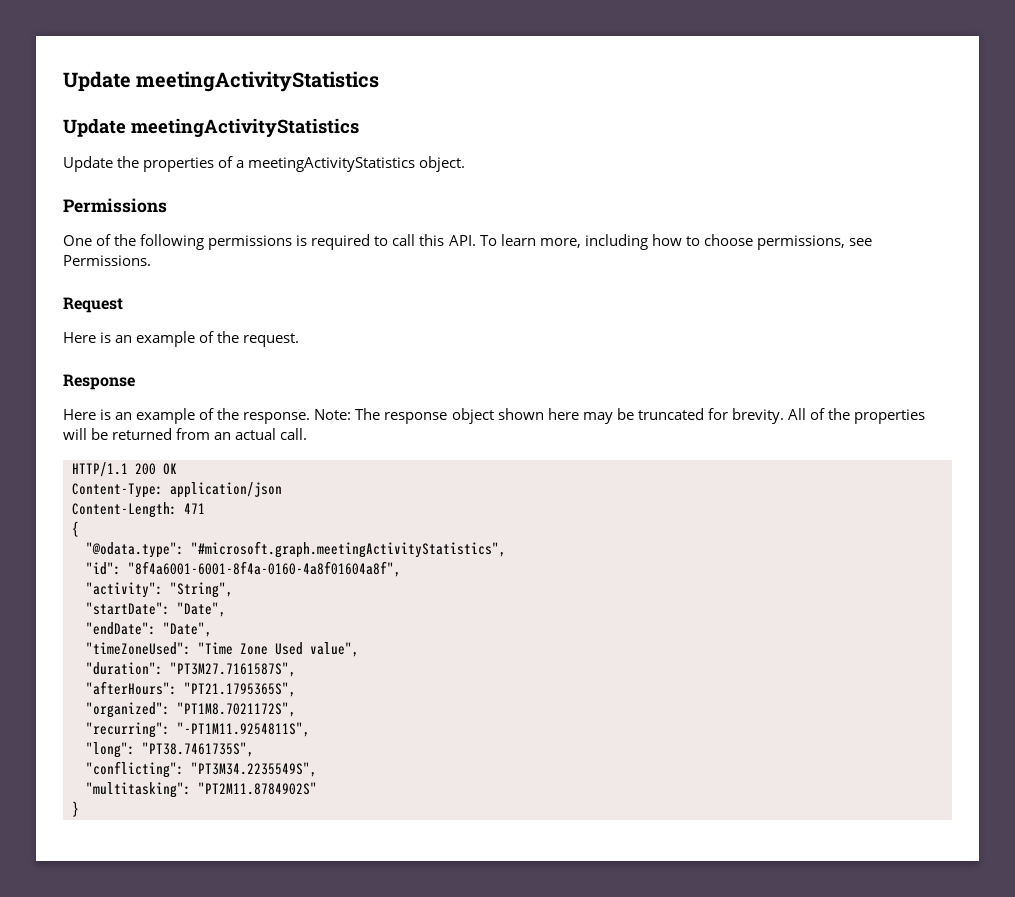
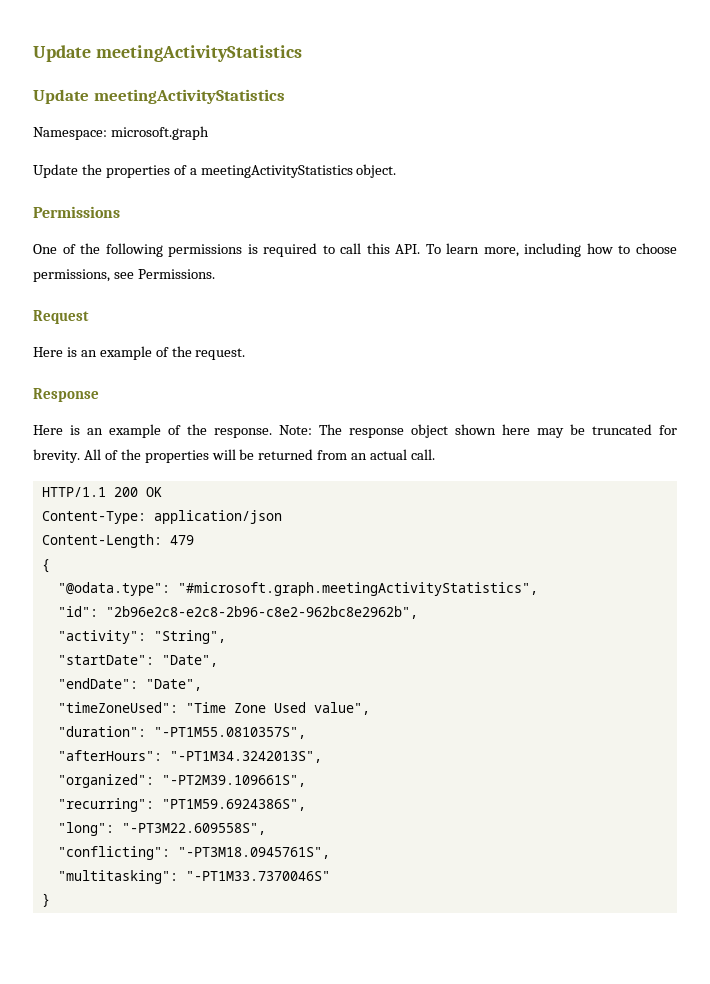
+ Namespace: microsoft.graph
- Content-Length: 471
+ Content-Length: 479
- "id": "8f4a6001-6001-8f4a-0160-4a8f01604a8f",
+ "id": "2b96e2c8-e2c8-2b96-c8e2-962bc8e2962b",
- "duration": "PT3M27.7161587S",
+ "duration": "-PT1M55.0810357S",
- "afterHours": "PT21.1795365S",
+ "afterHours": "-PT1M34.3242013S",
- "organized": "PT1M8.7021172S",
+ "organized": "-PT2M39.109661S",
- "recurring": "-PT1M11.9254811S",
+ "recurring": "PT1M59.6924386S",
- "long": "PT38.7461735S",
+ "long": "-PT3M22.609558S",
- "conflicting": "PT3M34.2235549S",
+ "conflicting": "-PT3M18.0945761S",
- "multitasking": "PT2M11.8784902S"
+ "multitasking": "-PT1M33.7370046S"

